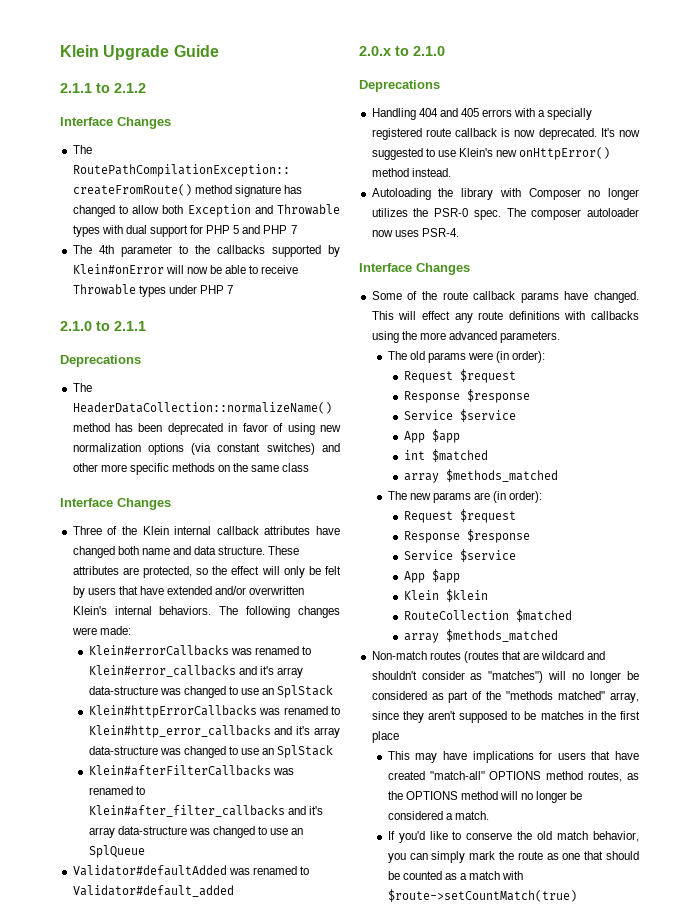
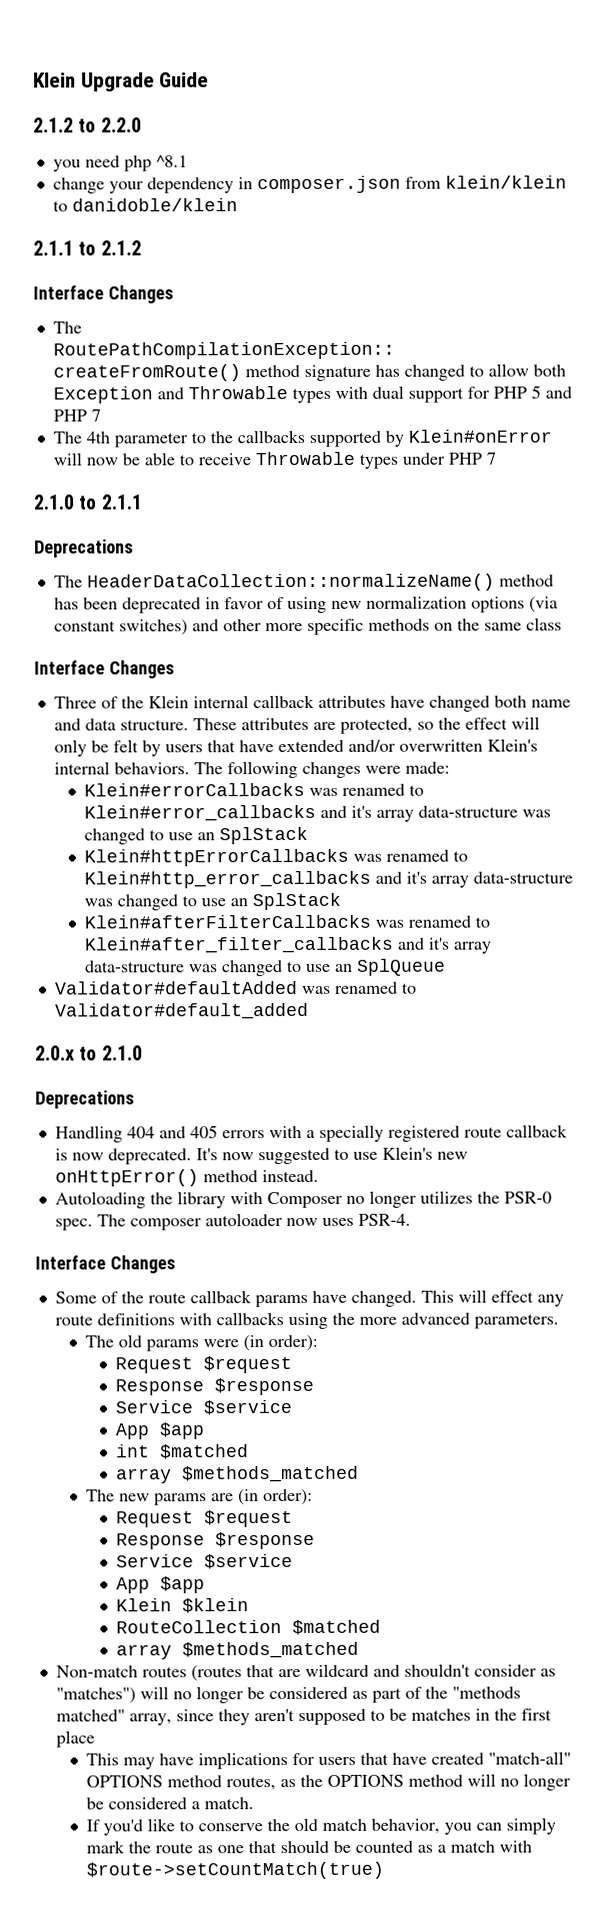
+ 2.1.2 to 2.2.0
+ you need php ^8.1
+ change your dependency in composer.json from klein/klein to danidoble/klein

